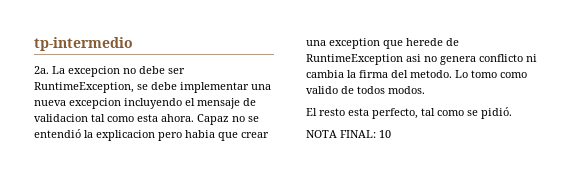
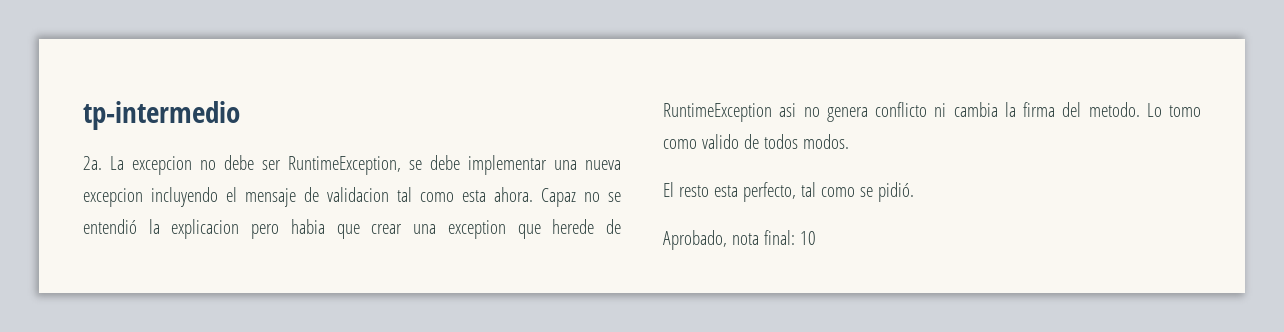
- NOTA FINAL: 10
+ Aprobado, nota final: 10

